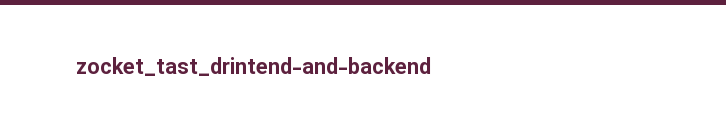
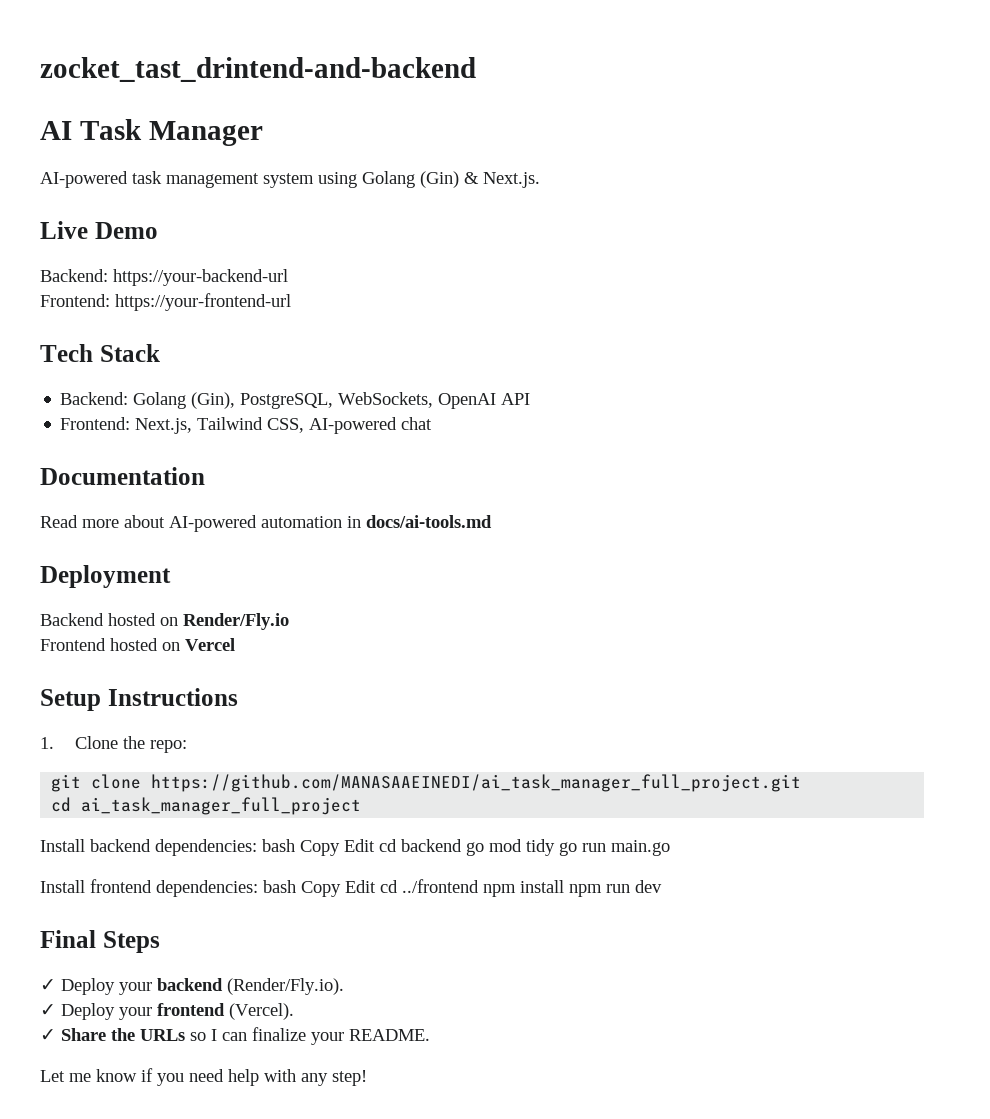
+ AI Task Manager
+ AI-powered task management system using Golang (Gin) & Next.js.
+ Live Demo
+ Backend: https://your-backend-url
+ Frontend: https://your-frontend-url
+ Tech Stack
+ Backend: Golang (Gin), PostgreSQL, WebSockets, OpenAI API
+ Frontend: Next.js, Tailwind CSS, AI-powered chat
+ Documentation
+ Read more about AI-powered automation in docs/ai-tools.md
+ Deployment
+ Backend hosted on Render/Fly.io
+ Frontend hosted on Vercel
+ Setup Instructions
+ 1. Clone the repo:
+ git clone https://github.com/MANASAAEINEDI/ai_task_manager_full_project.git
+ cd ai_task_manager_full_project
+ Install backend dependencies: bash Copy Edit cd backend go mod tidy go run main.go
+ Install frontend dependencies: bash Copy Edit cd ../frontend npm install npm run dev
+ Final Steps
+ ✓ Deploy your backend (Render/Fly.io).
+ ✓ Deploy your frontend (Vercel).
+ ✓ Share the URLs so I can finalize your README.
+ Let me know if you need help with any step!

